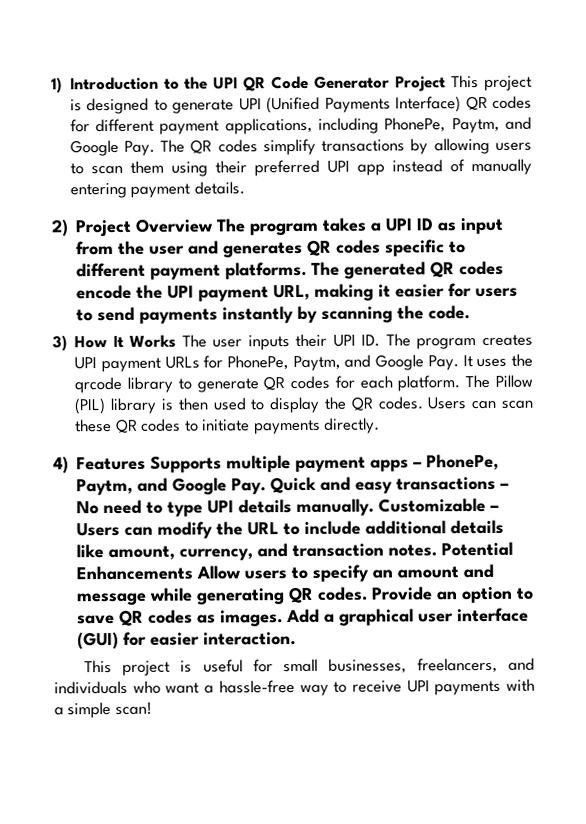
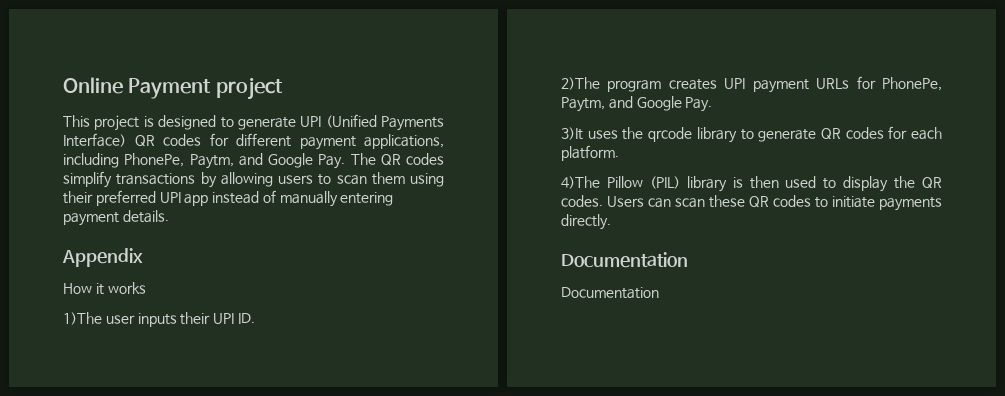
- 1) Introduction to the UPI QR Code Generator Project This project is designed to generate UPI (Unified Payments Interface) QR codes for different payment applications, including PhonePe, Paytm, and Google Pay. The QR codes simplify transactions by allowing users to scan them using their preferred UPI app instead of manually entering payment details.
+ Online Payment project
+ This project is designed to generate UPI (Unified Payments Interface) QR codes for different payment applications, including PhonePe, Paytm, and Google Pay. The QR codes simplify transactions by allowing users to scan them using their preferred UPI app instead of manually entering payment details.
- 2) Project Overview The program takes a UPI ID as input from the user and generates QR codes specific to different payment platforms. The generated QR codes encode the UPI payment URL, making it easier for users to send payments instantly by scanning the code.
- 3) How It Works The user inputs their UPI ID. The program creates UPI payment URLs for PhonePe, Paytm, and Google Pay. It uses the qrcode library to generate QR codes for each platform. The Pillow (PIL) library is then used to display the QR codes.
+ Appendix
+ How it works
+ 1)The user inputs their UPI ID.
+ 2)The program creates UPI payment URLs for PhonePe, Paytm, and Google Pay.
+ 3)It uses the qrcode library to generate QR codes for each platform.
+ 4)The Pillow (PIL) library is then used to display the QR codes.
  Users can scan these QR codes to initiate payments directly.
- 4) Features Supports multiple payment apps – PhonePe, Paytm, and Google Pay. Quick and easy transactions – No need to type UPI details manually. Customizable – Users can modify the URL to include additional details like amount, currency, and transaction notes. Potential Enhancements Allow users to specify an amount and message while generating QR codes. Provide an option to save QR codes as images. Add a graphical user interface (GUI) for easier interaction.
- This project is useful for small businesses, freelancers, and individuals who want a hassle-free way to receive UPI payments with a simple scan!
+ Documentation
+ Documentation

